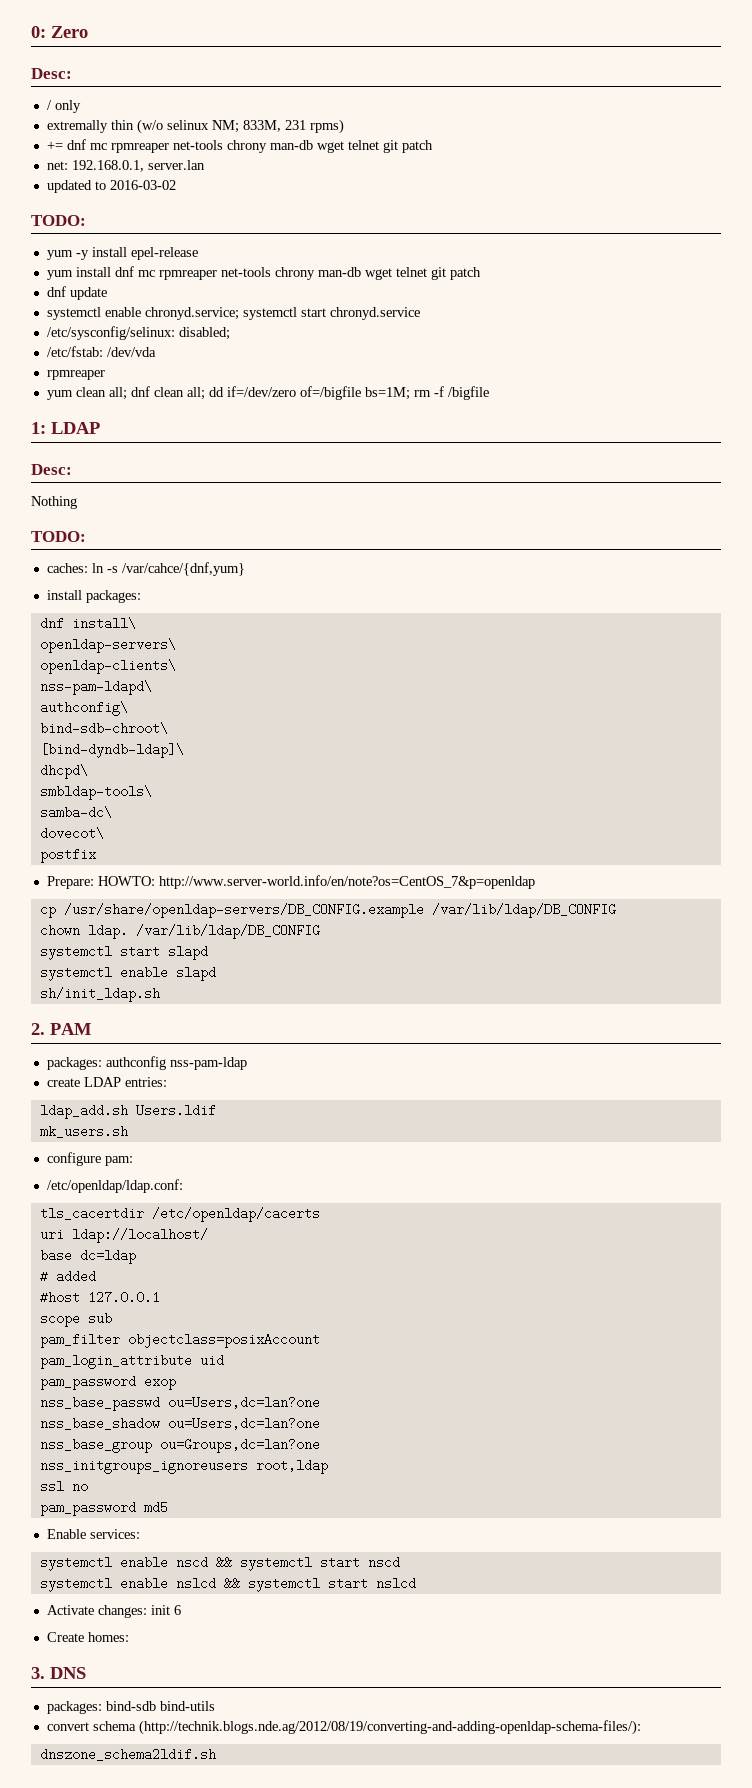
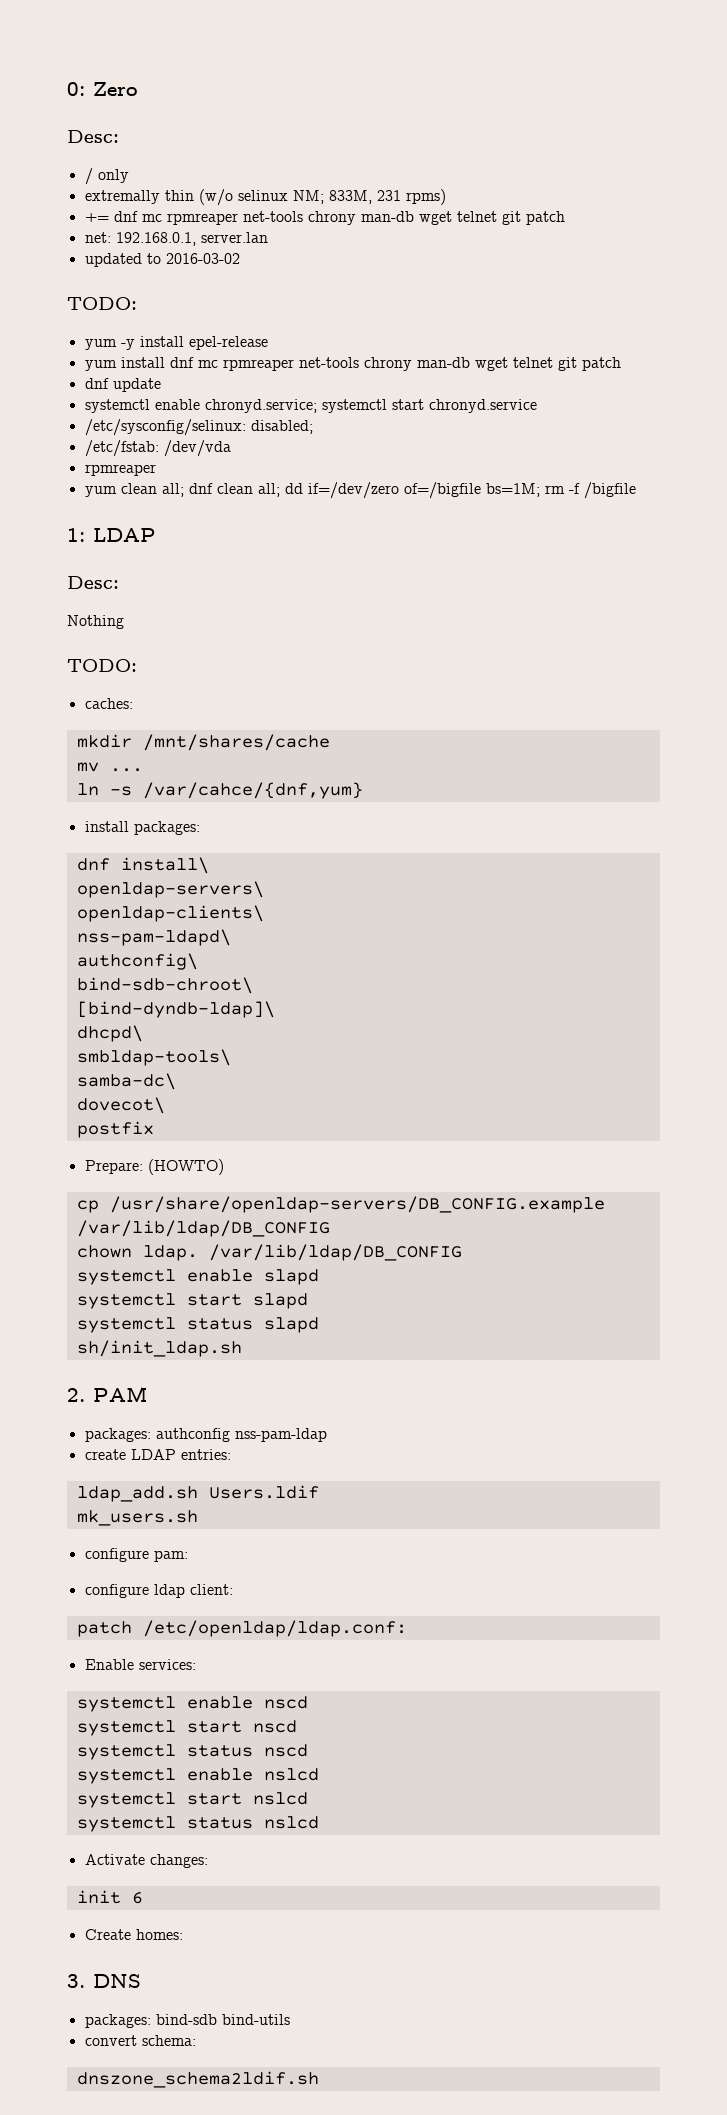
- caches: ln -s /var/cahce/{dnf,yum}
+ caches:
+ mkdir /mnt/shares/cache
+ mv ...
+ ln -s /var/cahce/{dnf,yum}
- Prepare: HOWTO: http://www.server-world.info/en/note?os=CentOS_7&p=openldap
+ Prepare: (HOWTO)
+ systemctl enable slapd
- systemctl enable slapd
+ systemctl status slapd
- /etc/openldap/ldap.conf:
- tls_cacertdir /etc/openldap/cacerts
- uri ldap://localhost/
- base dc=ldap
- # added
- #host 127.0.0.1
- scope sub
- pam_filter objectclass=posixAccount
- pam_login_attribute uid
- pam_password exop
- nss_base_passwd ou=Users,dc=lan?one
- nss_base_shadow ou=Users,dc=lan?one
- nss_base_group ou=Groups,dc=lan?one
- nss_initgroups_ignoreusers root,ldap
- ssl no
- pam_password md5
+ configure ldap client:
+ patch /etc/openldap/ldap.conf:
- systemctl enable nscd && systemctl start nscd
+ systemctl enable nscd
+ systemctl start nscd
+ systemctl status nscd
- systemctl enable nslcd && systemctl start nslcd
+ systemctl enable nslcd
+ systemctl start nslcd
+ systemctl status nslcd
- Activate changes: init 6
+ Activate changes:
+ init 6
- convert schema (http://technik.blogs.nde.ag/2012/08/19/converting-and-adding-openldap-schema-files/):
+ convert schema:

